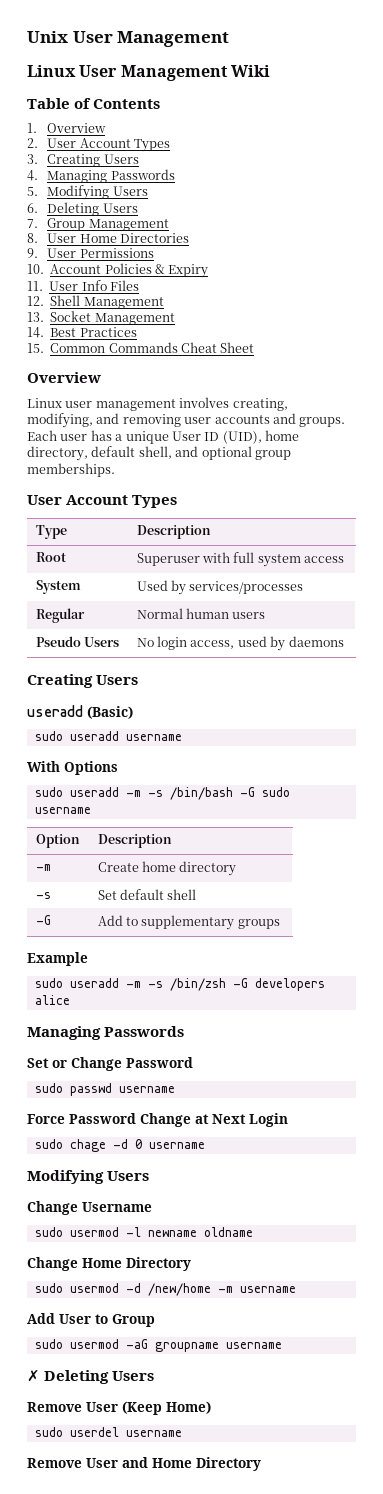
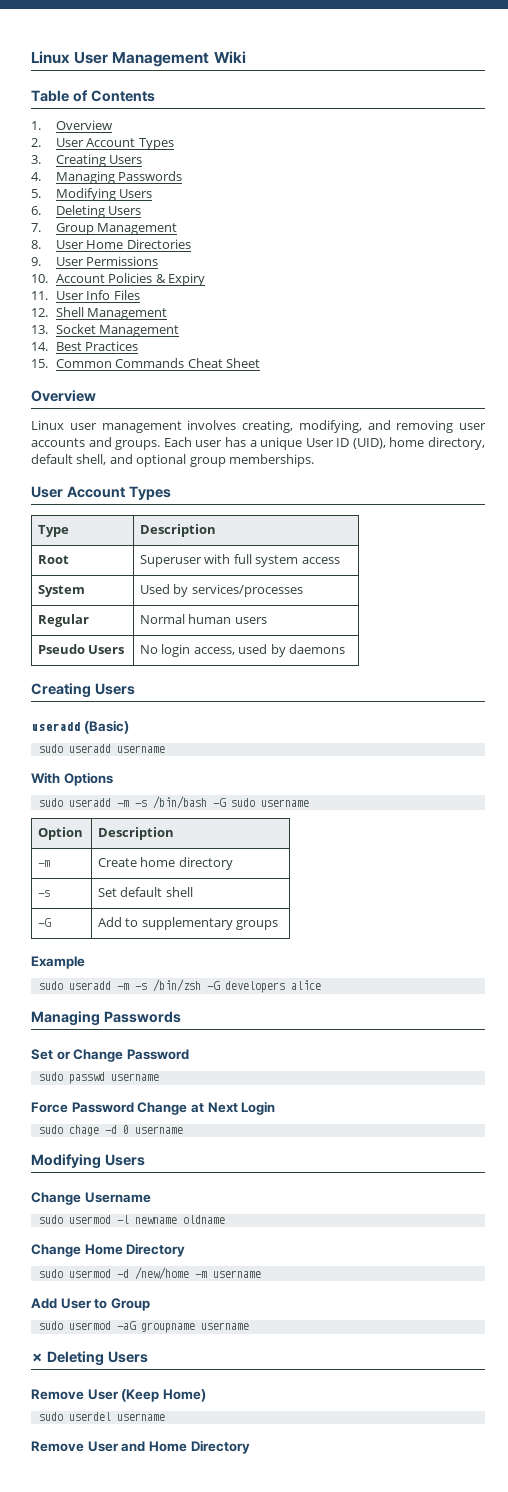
- Unix User Management

